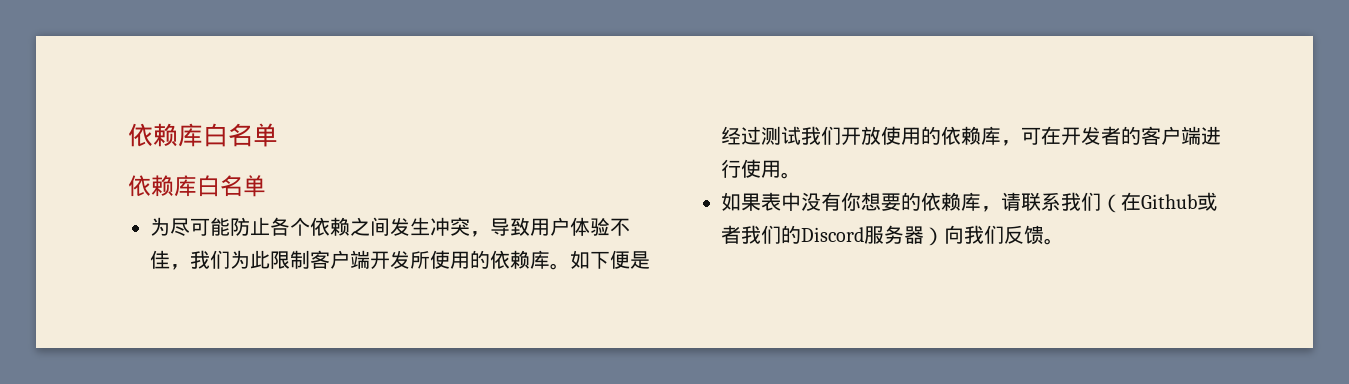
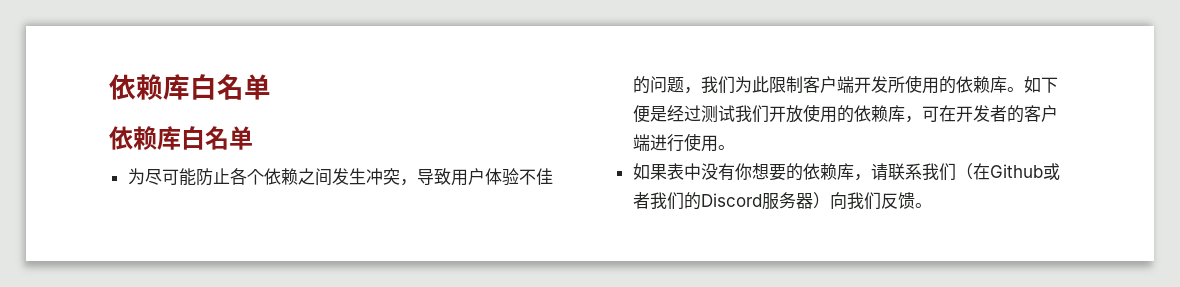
- 为尽可能防止各个依赖之间发生冲突，导致用户体验不佳，我们为此限制客户端开发所使用的依赖库。
+ 为尽可能防止各个依赖之间发生冲突，导致用户体验不佳的问题，我们为此限制客户端开发所使用的依赖库。

